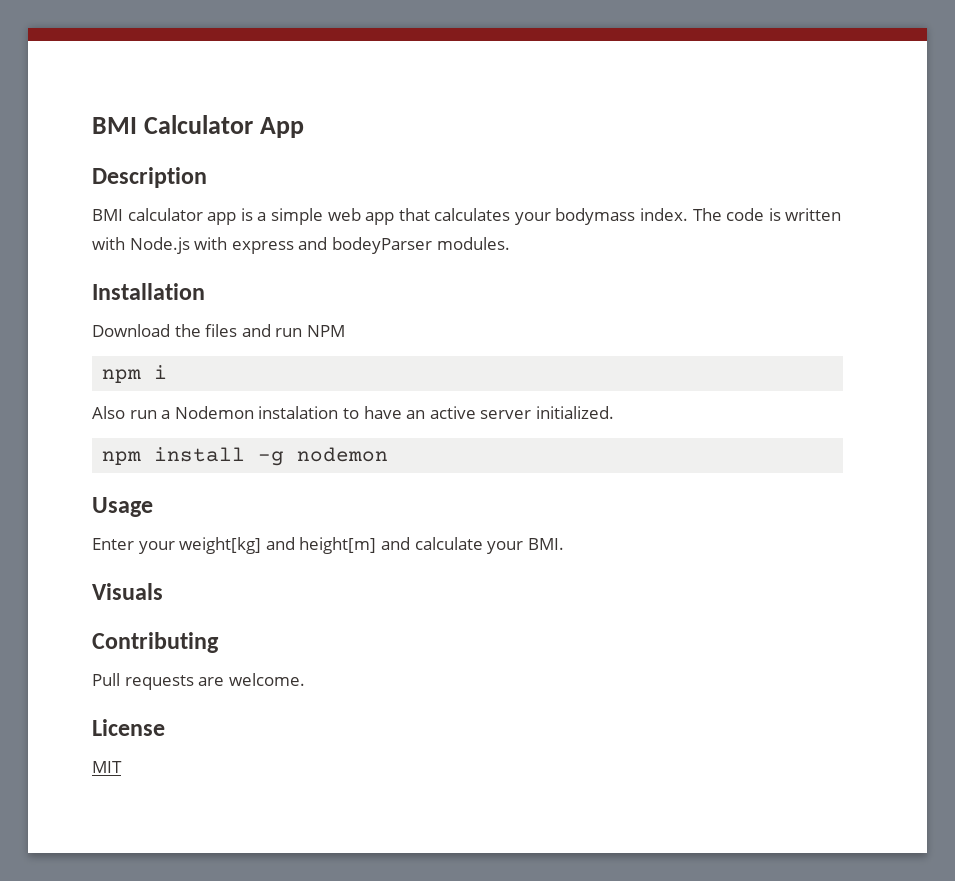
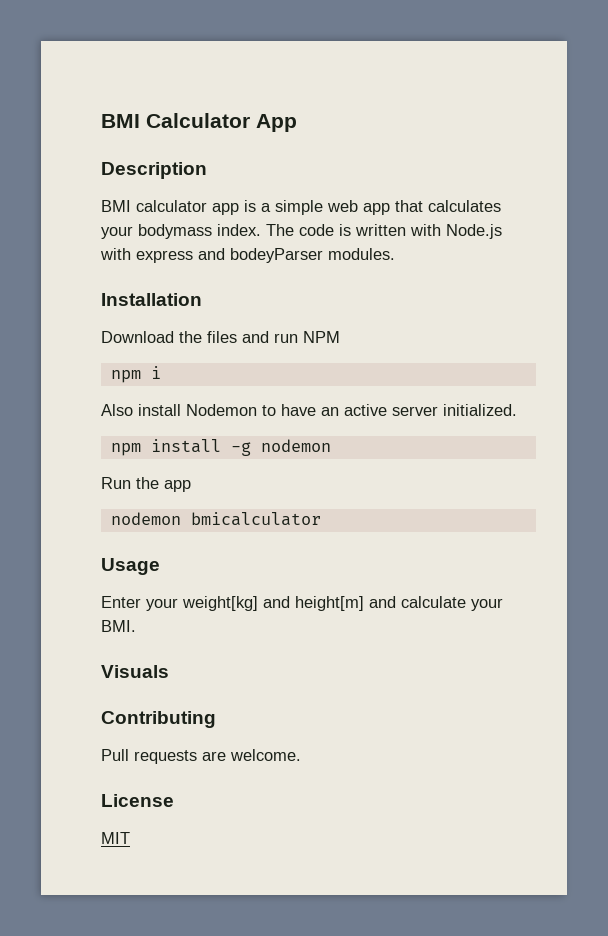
- Also run a Nodemon instalation to have an active server initialized.
+ Also install Nodemon to have an active server initialized.
+ Run the app
+ nodemon bmicalculator

